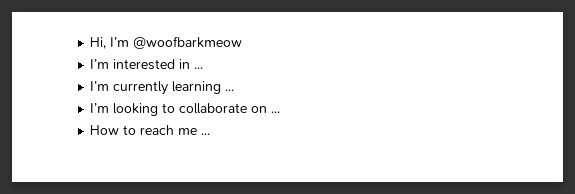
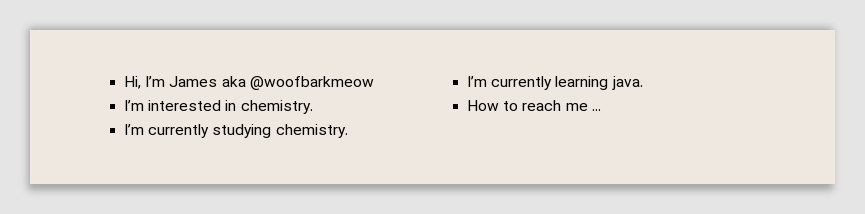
- Hi, I’m @woofbarkmeow
+ Hi, I’m James aka @woofbarkmeow
- I’m interested in ...
- I’m currently learning ...
- I’m looking to collaborate on ...
+ I’m interested in chemistry.
+ I’m currently studying chemistry.
+ I’m currently learning java.

